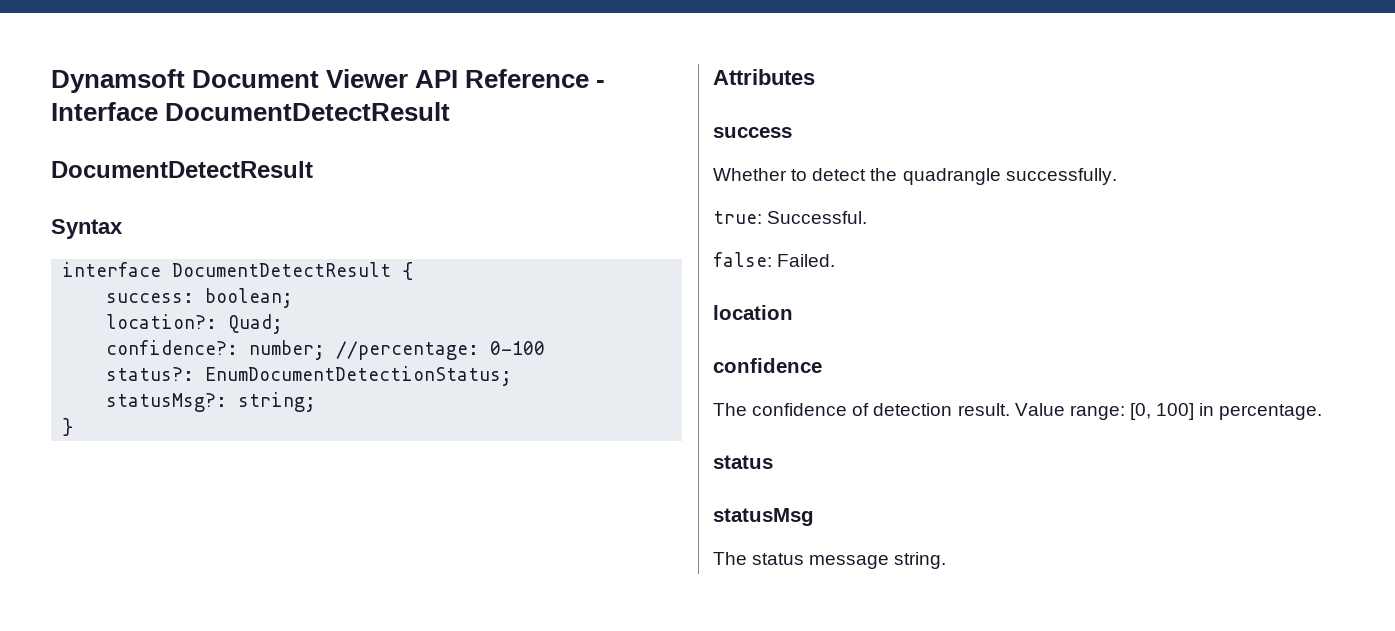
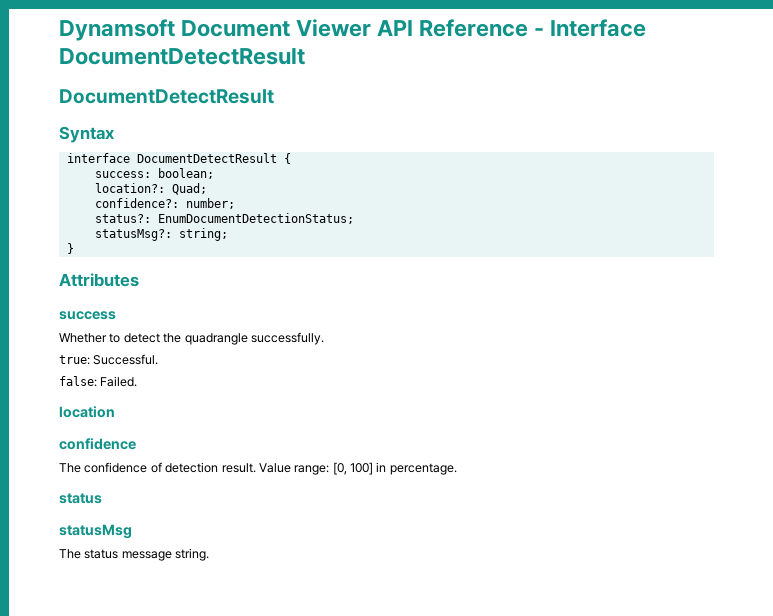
- confidence?: number; //percentage: 0-100
+ confidence?: number;

